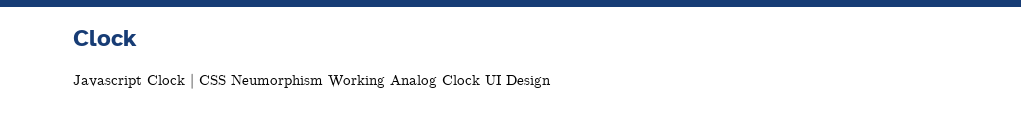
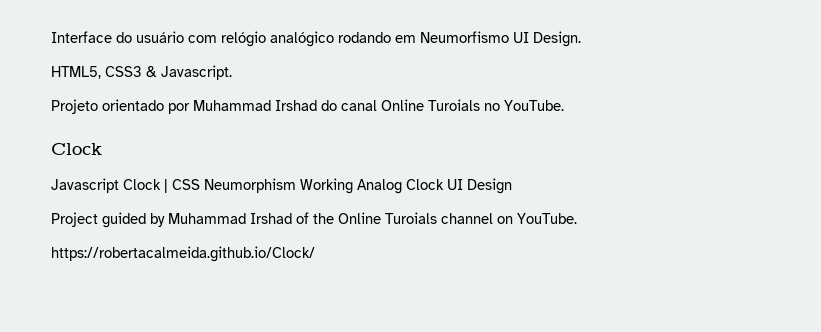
+ Interface do usuário com relógio analógico rodando em Neumorfismo UI Design.
+ HTML5, CSS3 & Javascript.
+ Projeto orientado por Muhammad Irshad do canal Online Turoials no YouTube.
+ Project guided by Muhammad Irshad of the Online Turoials channel on YouTube.
+ https://robertacalmeida.github.io/Clock/

